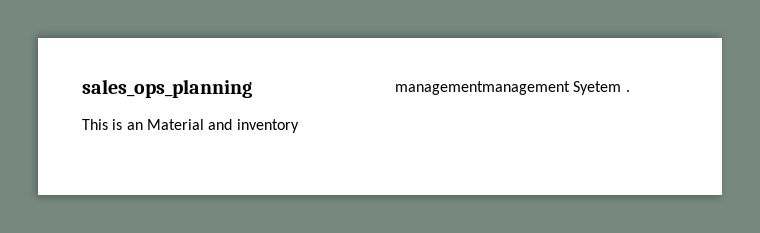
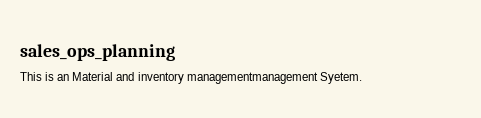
- This is an Material and inventory managementmanagement Syetem .
+ This is an Material and inventory managementmanagement Syetem.

